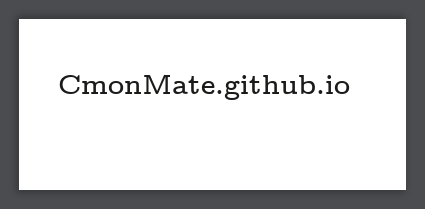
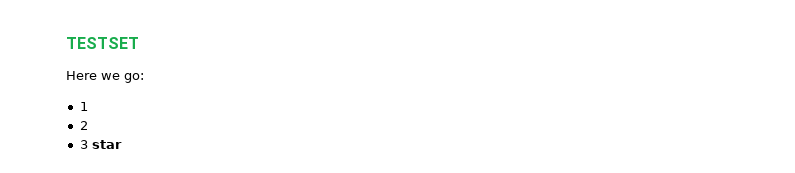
- CmonMate.github.io
+ TESTSET
+ Here we go:
+ 1
+ 2
+ 3 star

